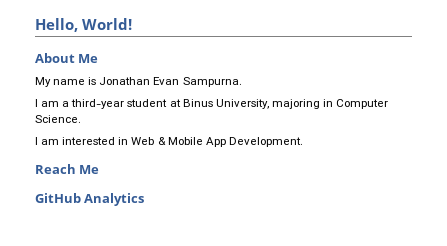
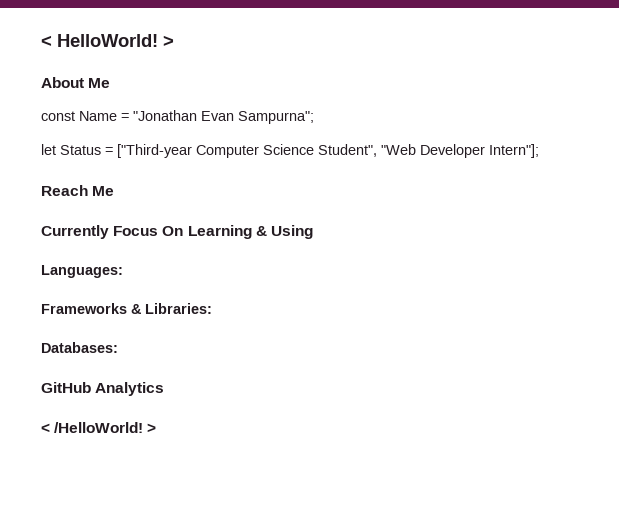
- Hello, World!
+ < HelloWorld! >
- My name is Jonathan Evan Sampurna.
- I am a third-year student at Binus University, majoring in Computer Science.
- I am interested in Web & Mobile App Development.
+ const Name = "Jonathan Evan Sampurna";
+ let Status = ["Third-year Computer Science Student", "Web Developer Intern"];
  Reach Me
+ Currently Focus On Learning & Using
+ Languages:
+ Frameworks & Libraries:
+ Databases:
+ < /HelloWorld! >

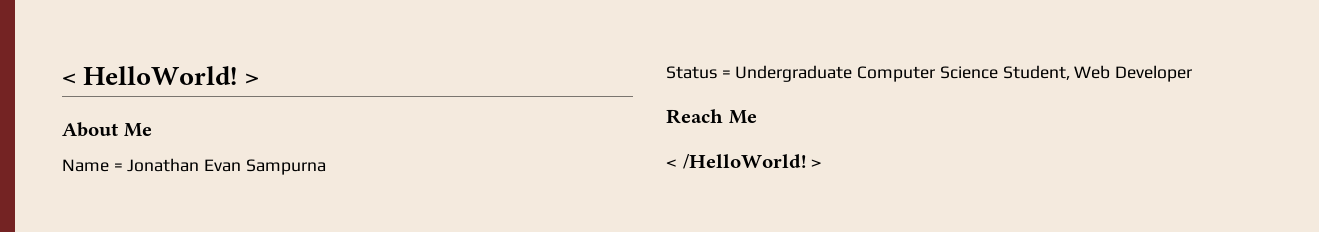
- const Name = "Jonathan Evan Sampurna";
- let Status = ["Third-year Computer Science Student", "Web Developer Intern"];
+ Name = Jonathan Evan Sampurna
+ Status = Undergraduate Computer Science Student, Web Developer
- Currently Focus On Learning & Using
- Languages:
- Frameworks & Libraries:
- Databases:
- GitHub Analytics

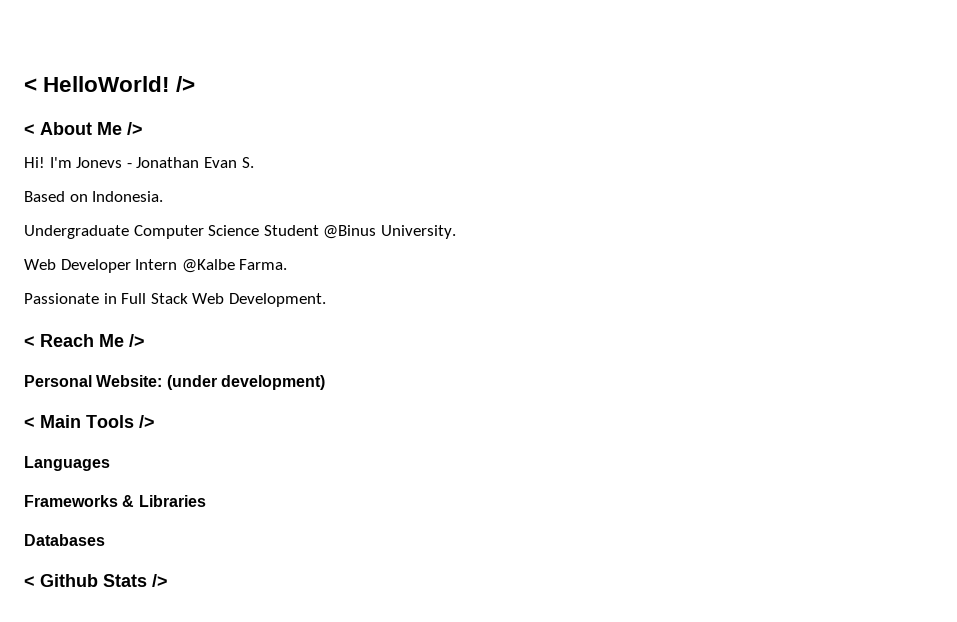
- < HelloWorld! >
- About Me
- Name = Jonathan Evan Sampurna
- Status = Undergraduate Computer Science Student, Web Developer
- Reach Me
- < /HelloWorld! >
+ < HelloWorld! />
+ < About Me />
+ Hi! I'm Jonevs - Jonathan Evan S.
+ Based on Indonesia.
+ Undergraduate Computer Science Student @Binus University.
+ Web Developer Intern @Kalbe Farma.
+ Passionate in Full Stack Web Development.
+ < Reach Me />
+ Personal Website: (under development)
+ < Main Tools />
+ Languages
+ Frameworks & Libraries
+ Databases
+ < Github Stats />

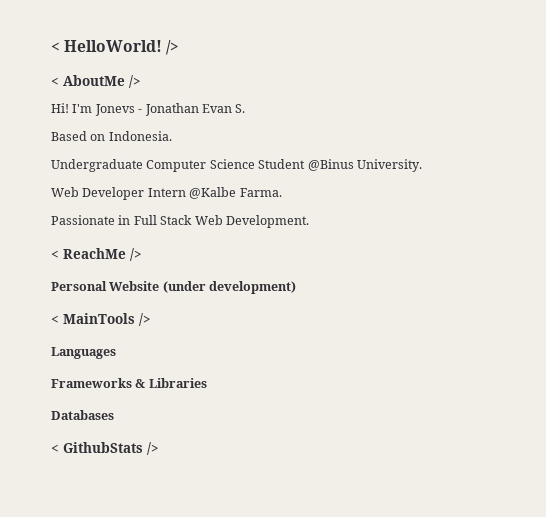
- < About Me />
+ < AboutMe />
- < Reach Me />
+ < ReachMe />
- Personal Website: (under development)
+ Personal Website (under development)
- < Main Tools />
+ < MainTools />
- < Github Stats />
+ < GithubStats />

